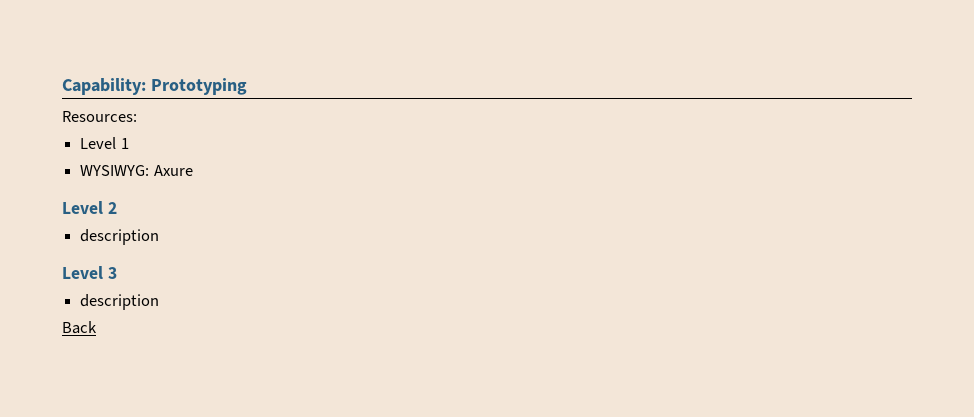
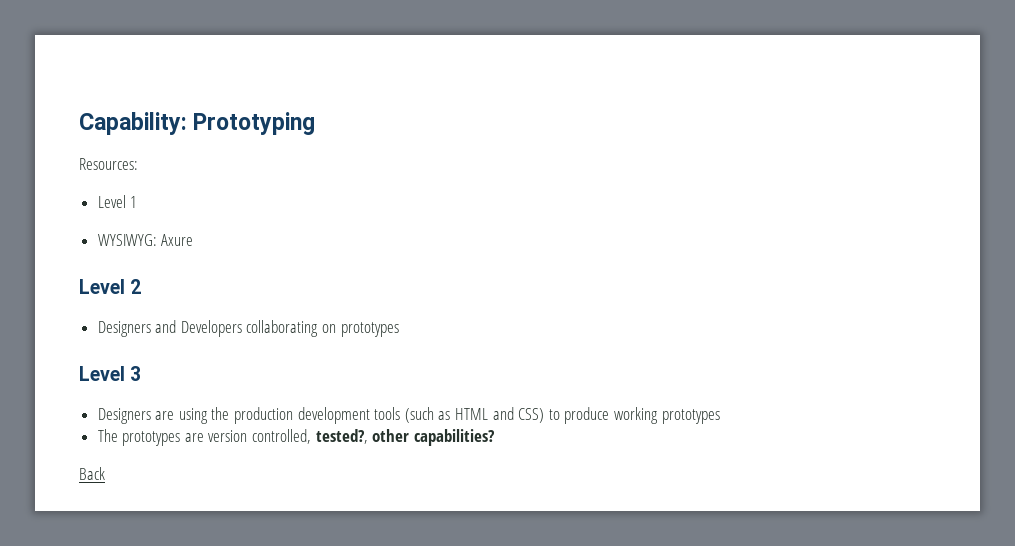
  Level 2
- description
+ Designers and Developers collaborating on prototypes
  Level 3
- description
+ Designers are using the production development tools (such as HTML and CSS) to produce working prototypes
+ The prototypes are version controlled, tested?, other capabilities?

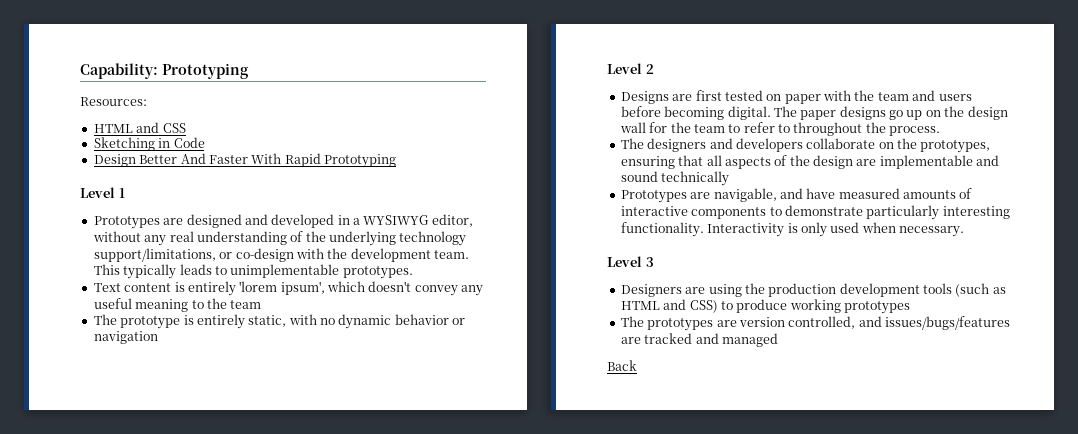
+ HTML and CSS
+ Sketching in Code
+ Design Better And Faster With Rapid Prototyping
  Level 1
- WYSIWYG: Axure
+ Prototypes are designed and developed in a WYSIWYG editor, without any real understanding of the underlying technology support/limitations, or co-design with the development team. This typically leads to unimplementable prototypes.
+ Text content is entirely 'lorem ipsum', which doesn't convey any useful meaning to the team
+ The prototype is entirely static, with no dynamic behavior or navigation
  Level 2
- Designers and Developers collaborating on prototypes
+ Designs are first tested on paper with the team and users before becoming digital. The paper designs go up on the design wall for the team to refer to throughout the process.
+ The designers and developers collaborate on the prototypes, ensuring that all aspects of the design are implementable and sound technically
+ Prototypes are navigable, and have measured amounts of interactive components to demonstrate particularly interesting functionality. Interactivity is only used when necessary.
- The prototypes are version controlled, tested?, other capabilities?
+ The prototypes are version controlled, and issues/bugs/features are tracked and managed

